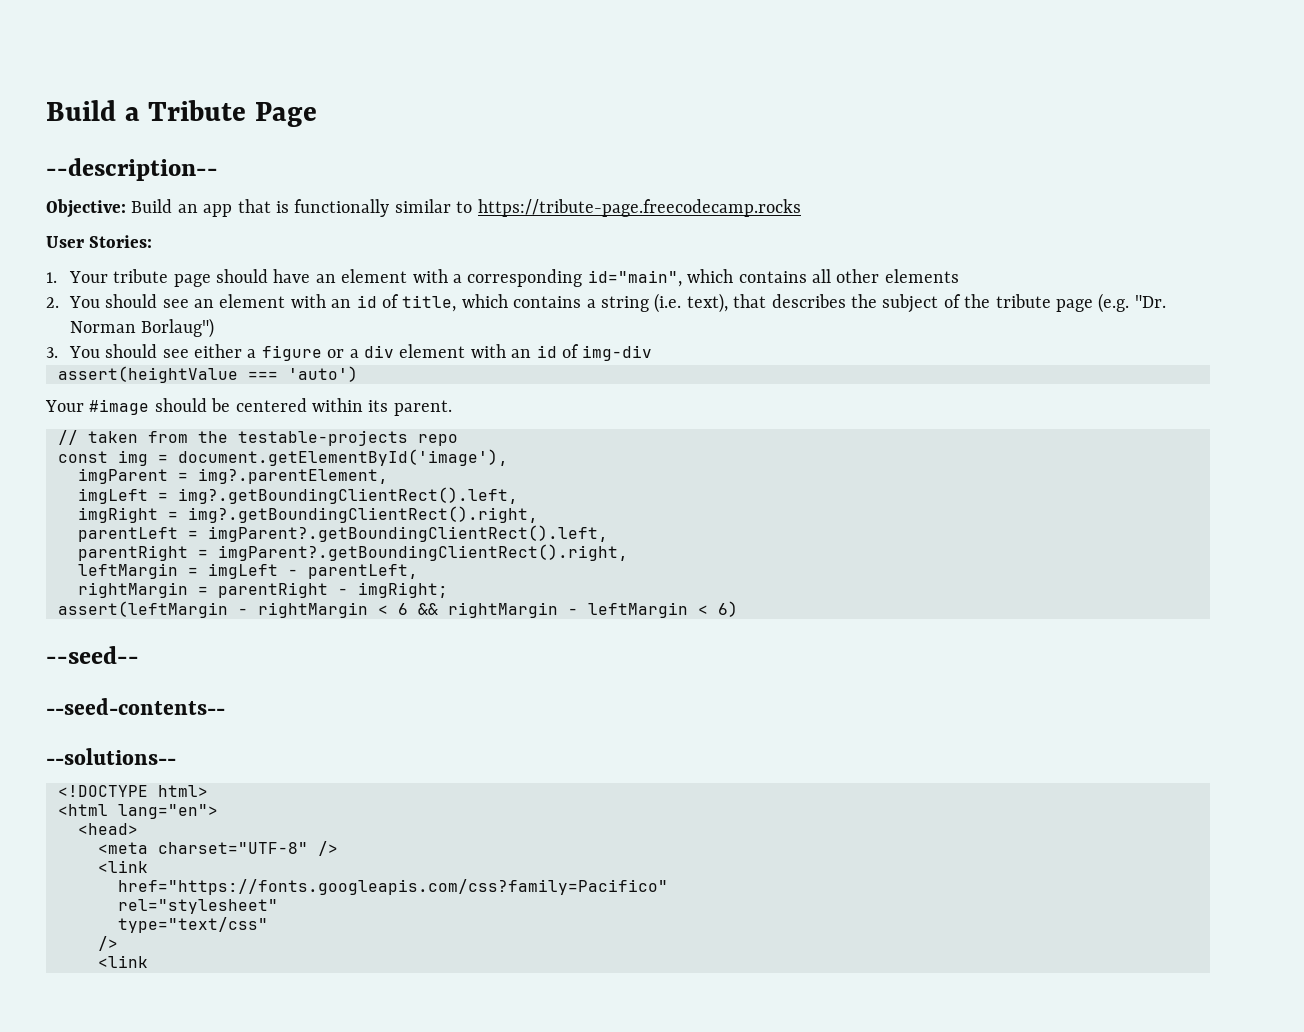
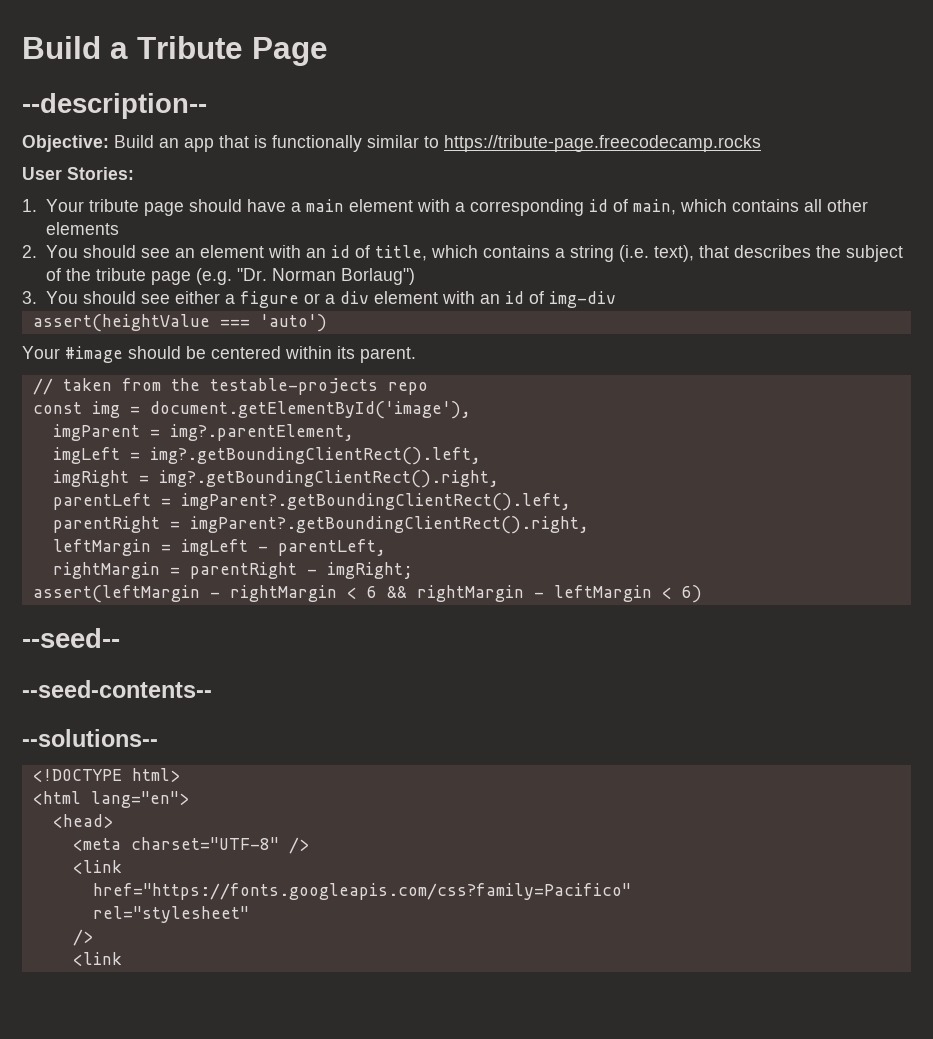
- 1. Your tribute page should have an element with a corresponding id="main", which contains all other elements
+ 1. Your tribute page should have a main element with a corresponding id of main, which contains all other elements
- type="text/css"

